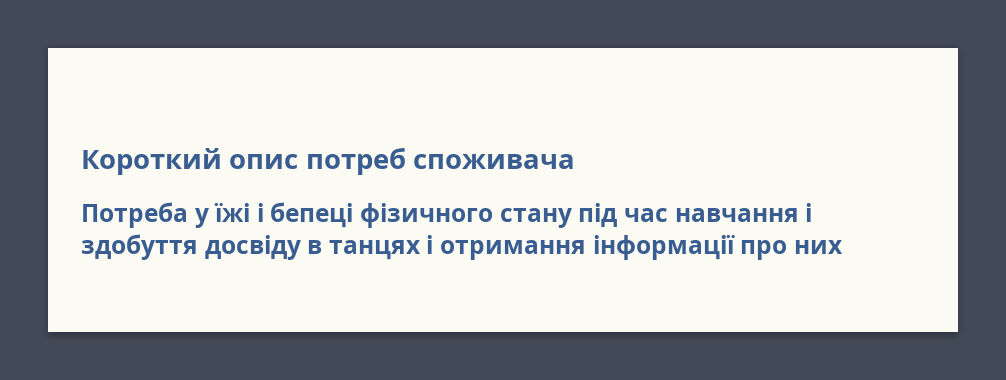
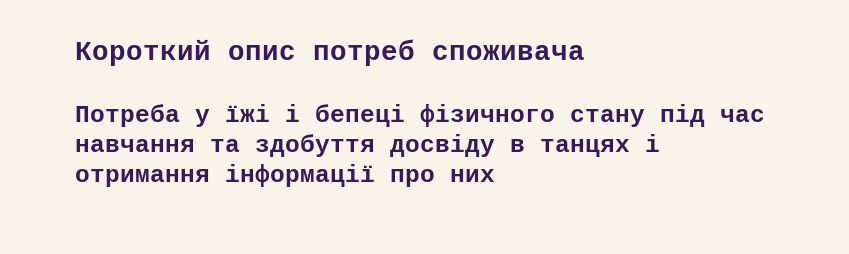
- Потреба у їжі і бепеці фізичного стану під час навчання і здобуття досвіду в танцях і отримання інформації про них
+ Потреба у їжі і бепеці фізичного стану під час навчання та здобуття досвіду в танцях і отримання інформації про них

